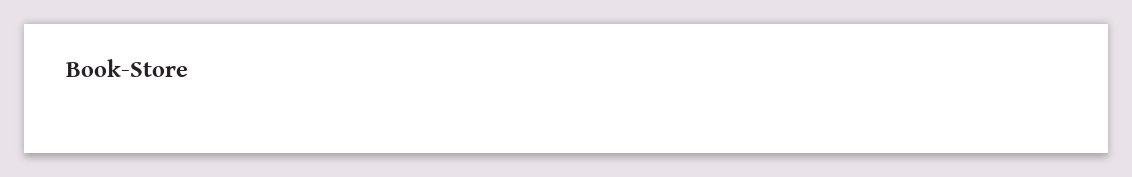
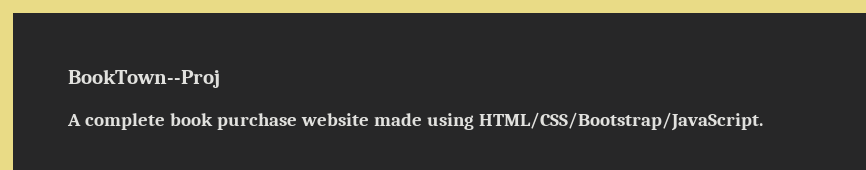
- Book-Store
+ BookTown--Proj
+ A complete book purchase website made using HTML/CSS/Bootstrap/JavaScript.

